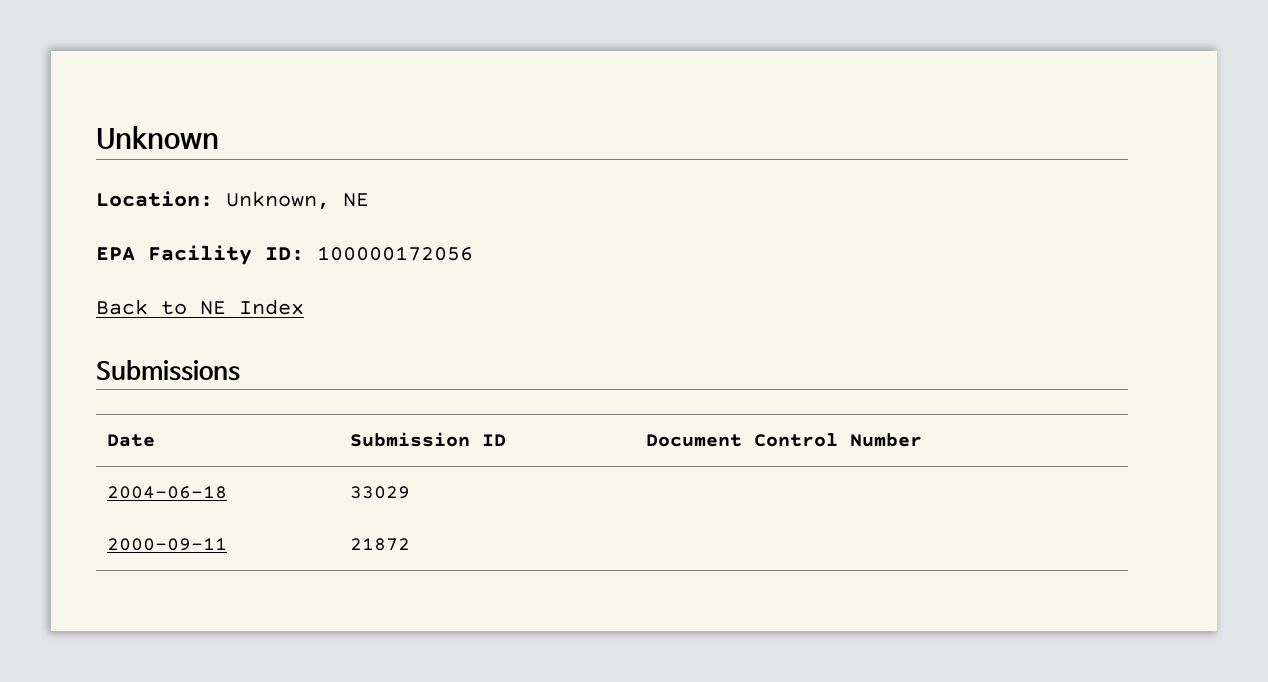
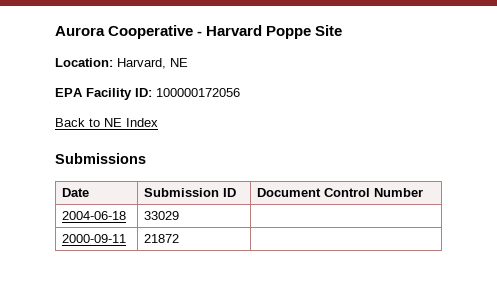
- Unknown
+ Aurora Cooperative - Harvard Poppe Site
- Location: Unknown, NE
+ Location: Harvard, NE

